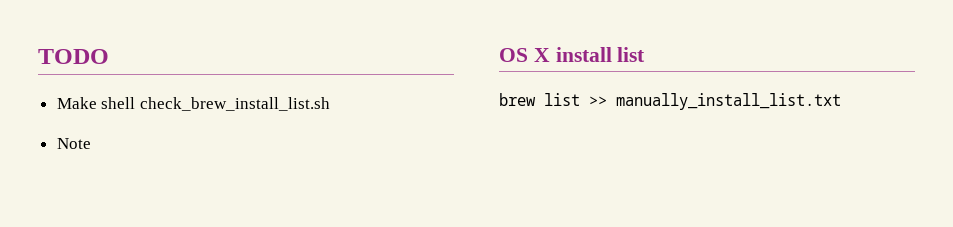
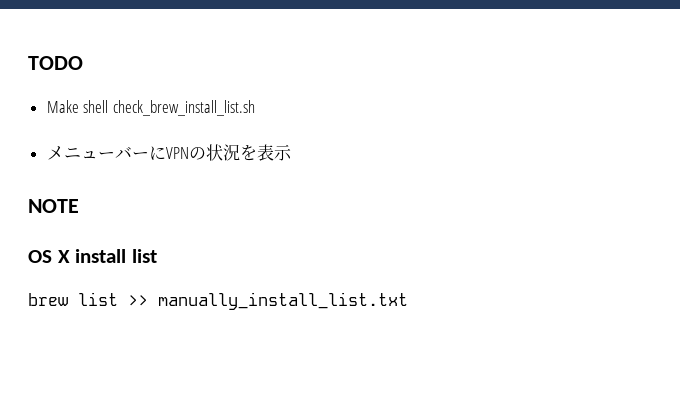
- Note
+ メニューバーにVPNの状況を表示
+ NOTE

